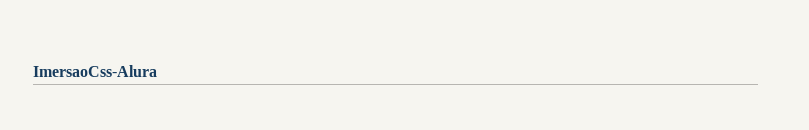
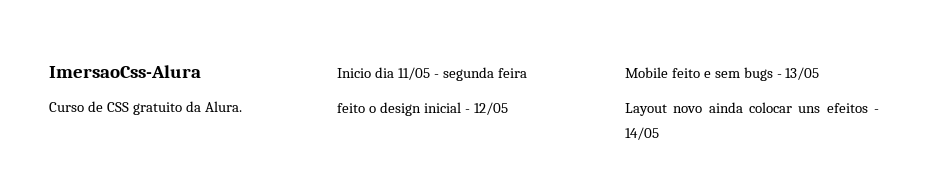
+ Curso de CSS gratuito da Alura.
+ Inicio dia 11/05 - segunda feira
+ feito o design inicial - 12/05
+ Mobile feito e sem bugs - 13/05
+ Layout novo ainda colocar uns efeitos - 14/05

